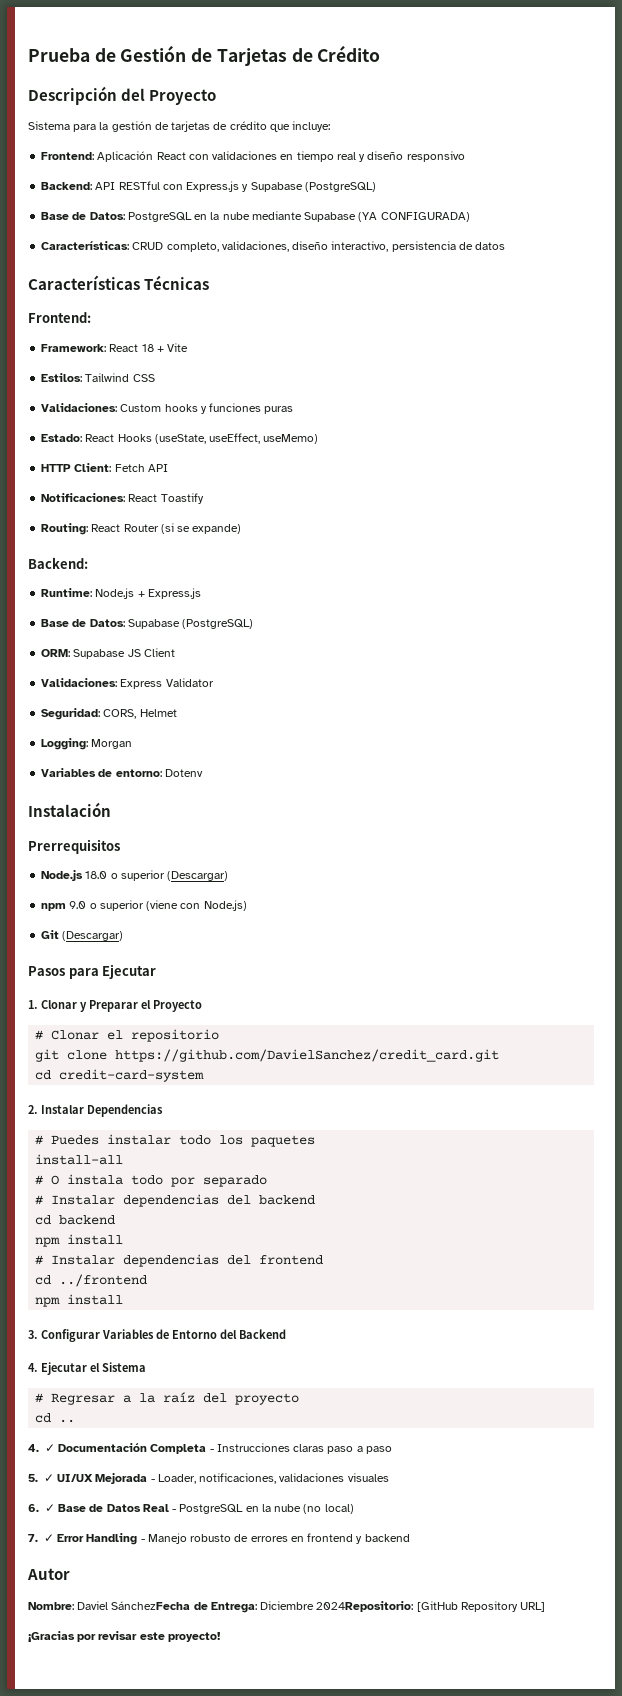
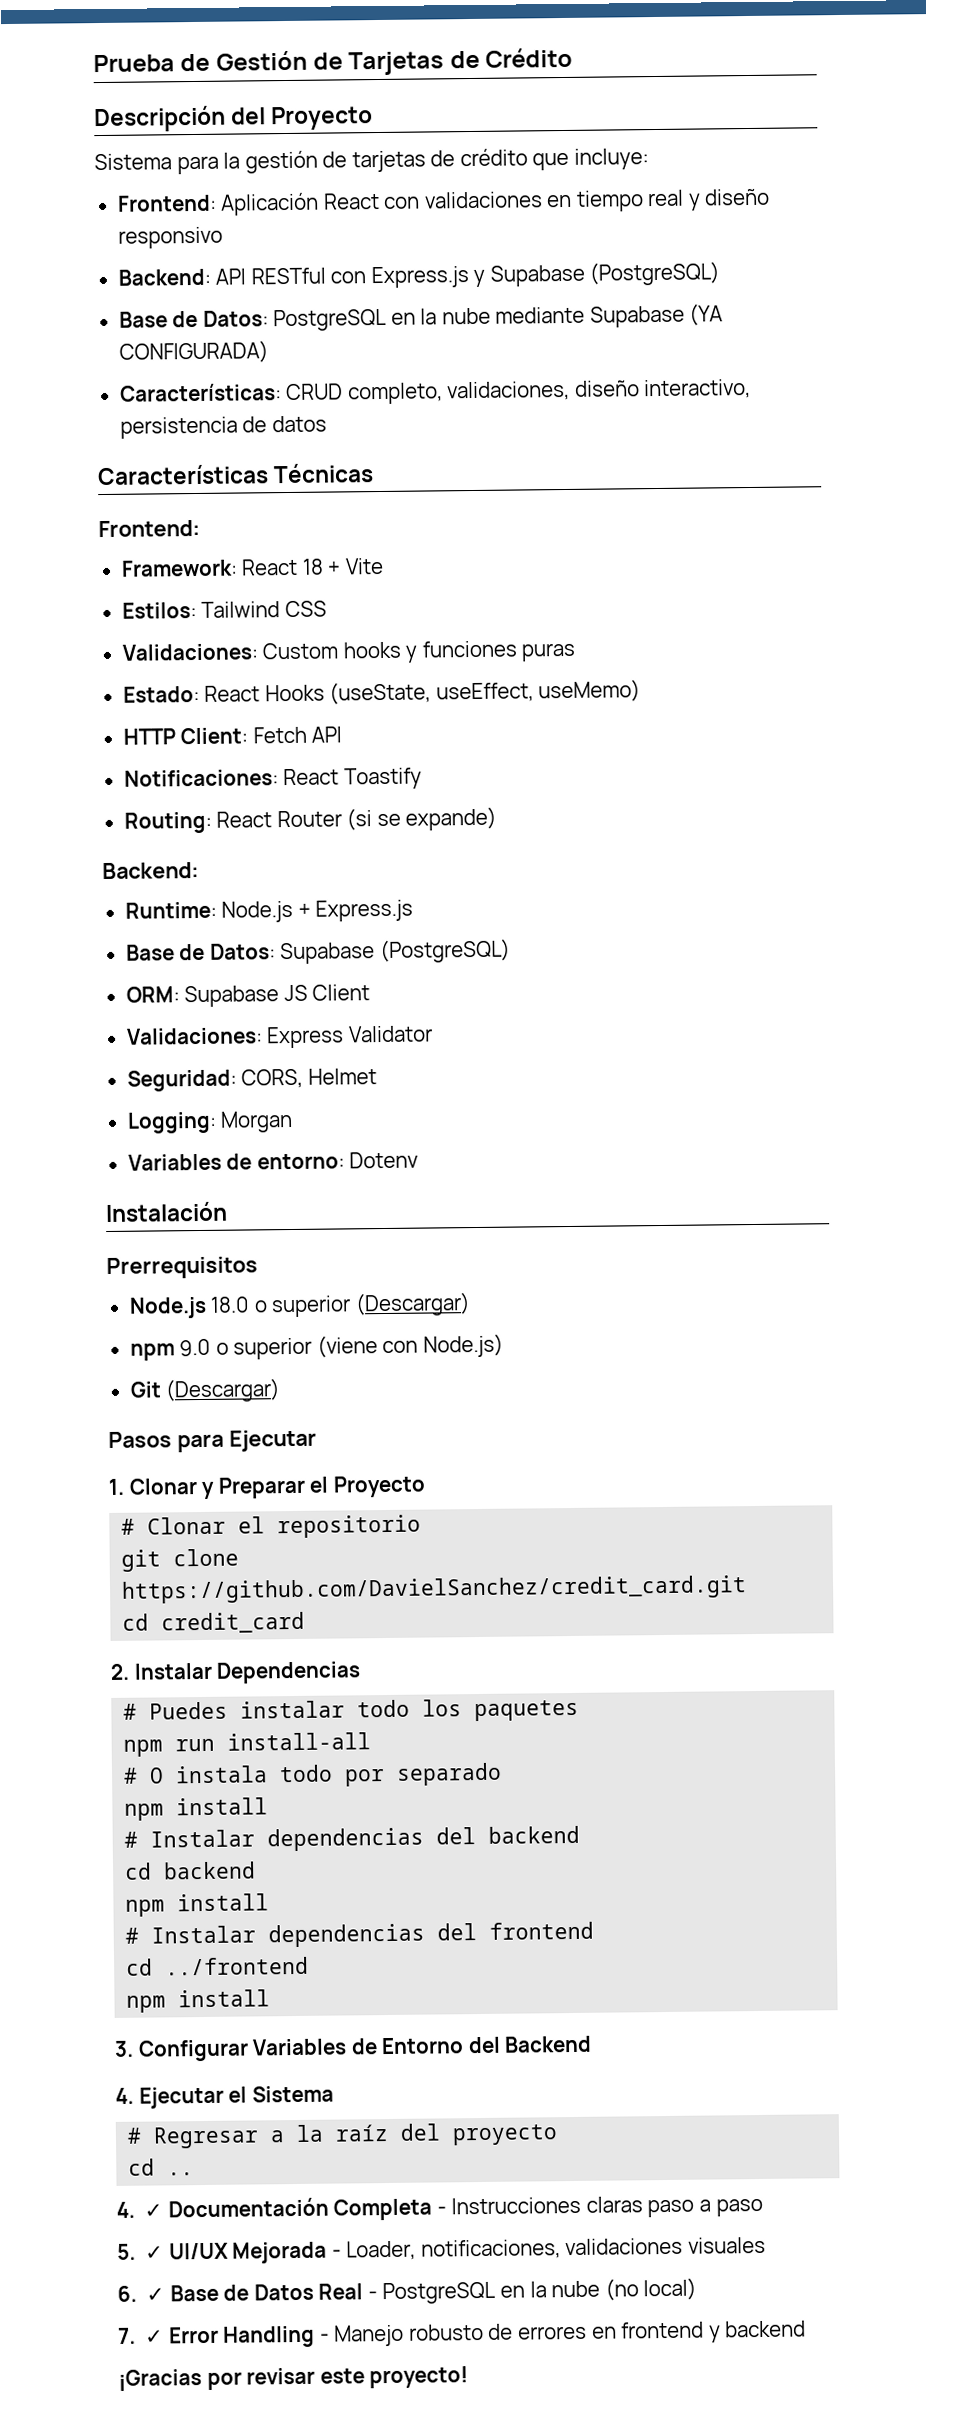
- cd credit-card-system
+ cd credit_card
- install-all
+ npm run install-all
  # O instala todo por separado
+ npm install
- Autor
- Nombre: Daviel SánchezFecha de Entrega: Diciembre 2024Repositorio: [GitHub Repository URL]

